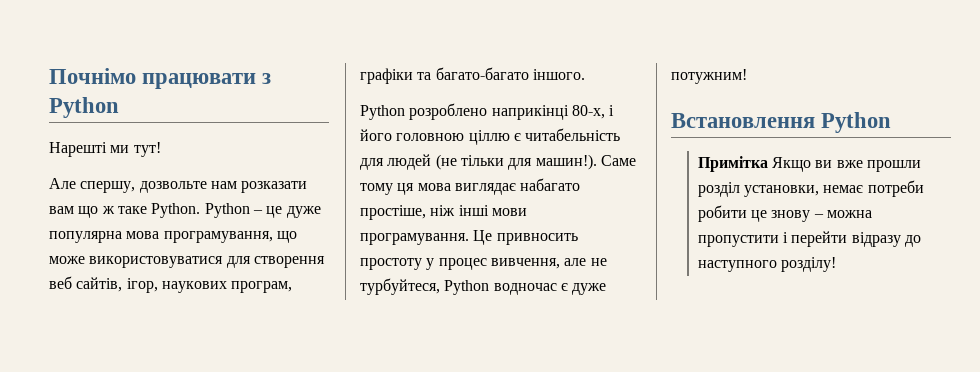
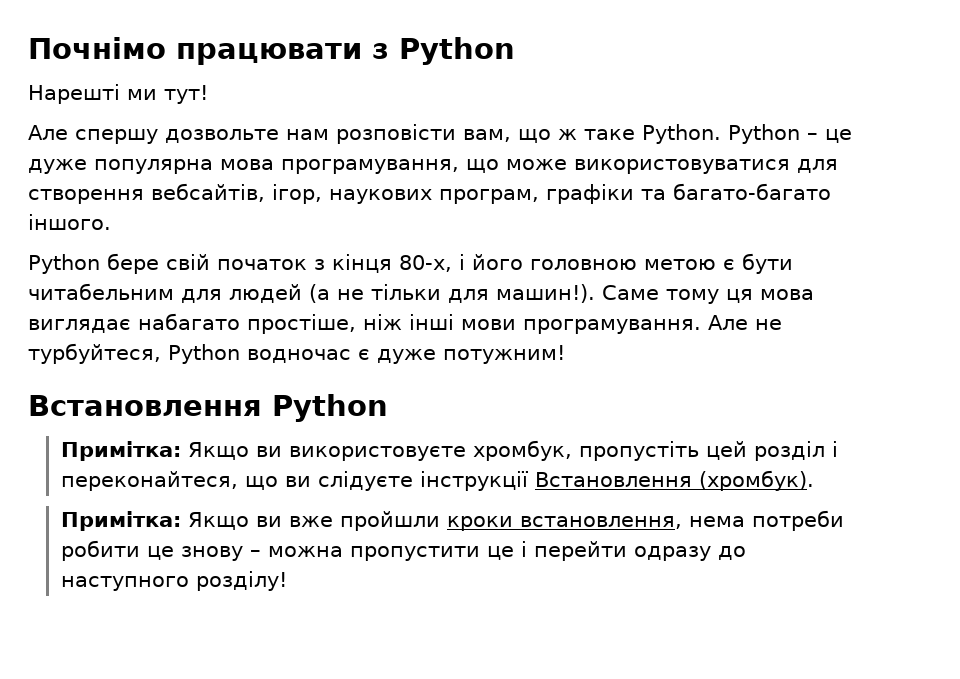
- Але спершу, дозвольте нам розказати вам що ж таке Python.
+ Але спершу дозвольте нам розповісти вам, що ж таке Python.
- Python – це дуже популярна мова програмування, що може використовуватися для створення веб сайтів, ігор, наукових програм, графіки та багато-багато іншого.
+ Python – це дуже популярна мова програмування, що може використовуватися для створення вебсайтів, ігор, наукових програм, графіки та багато-багато іншого.
- Python розроблено наприкінці 80-х, і його головною ціллю є читабельність для людей (не тільки для машин!).
+ Python бере свій початок з кінця 80-х, і його головною метою є бути читабельним для людей (а не тільки для машин!).
- Це привносить простоту у процес вивчення, але не турбуйтеся, Python водночас є дуже потужним!
+ Але не турбуйтеся, Python водночас є дуже потужним!
- Примітка Якщо ви вже прошли розділ установки, немає потреби робити це знову – можна пропустити і перейти відразу до наступного розділу!
+ Примітка: Якщо ви використовуєте хромбук, пропустіть цей розділ і переконайтеся, що ви слідуєте інструкції Встановлення (хромбук).
+ Примітка: Якщо ви вже пройшли кроки встановлення, нема потреби робити це знову – можна пропустити це і перейти одразу до наступного розділу!

